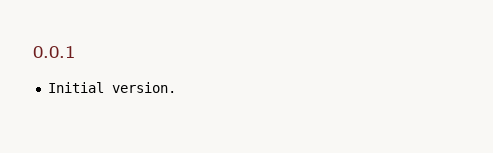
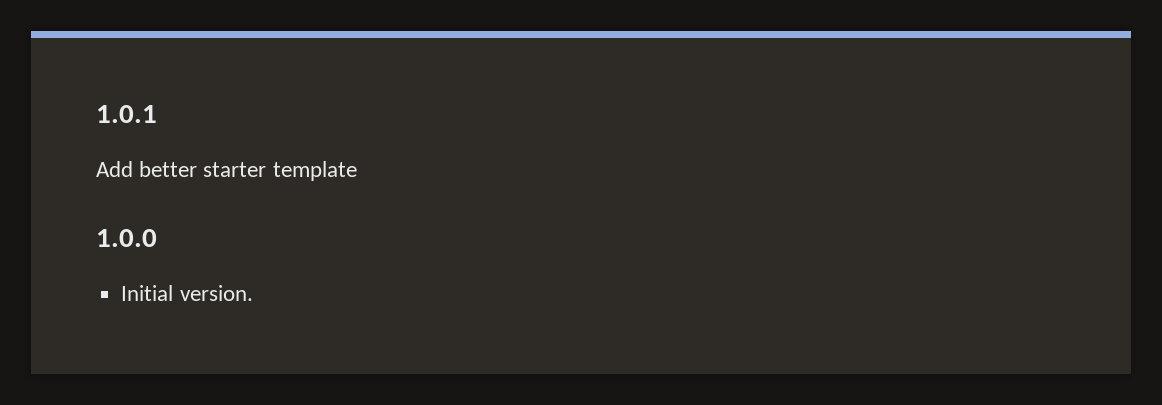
- 0.0.1
+ 1.0.1
+ Add better starter template
+ 1.0.0

